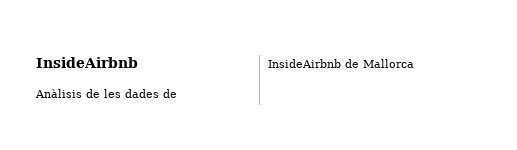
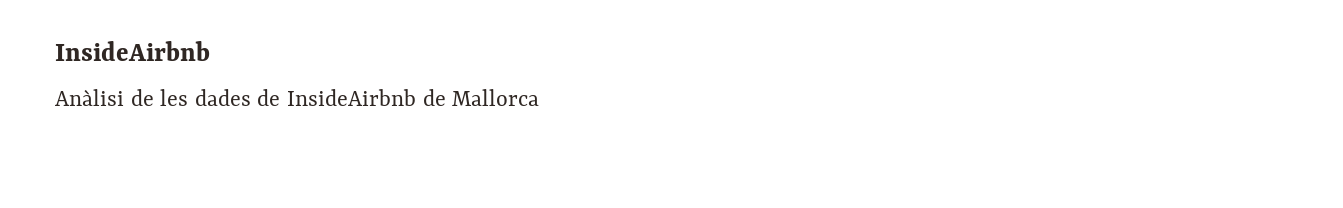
- Anàlisis de les dades de InsideAirbnb de Mallorca
+ Anàlisi de les dades de InsideAirbnb de Mallorca

